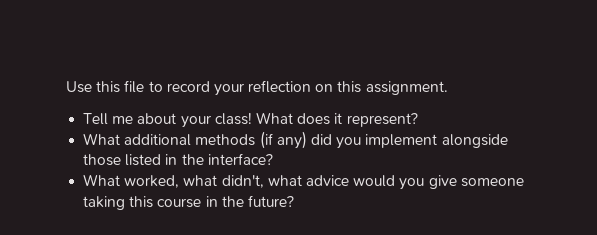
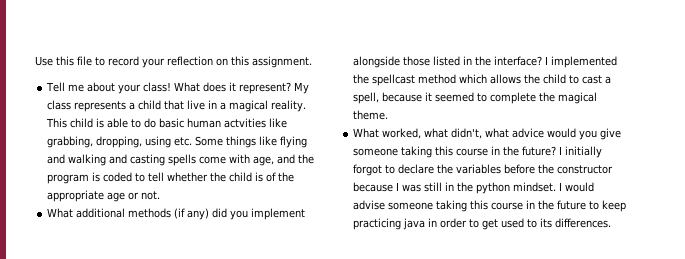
+ My class represents a child that live in a magical reality. This child is able to do basic human actvities like grabbing, dropping, using etc. Some things like flying and walking and casting spells come with age, and the program is coded to tell whether the child is of the appropriate age or not.
+ I implemented the spellcast method which allows the child to cast a spell, because it seemed to complete the magical theme.
+ I initially forgot to declare the variables before the constructor because I was still in the python mindset. I would advise someone taking this course in the future to keep practicing java in order to get used to its differences.

